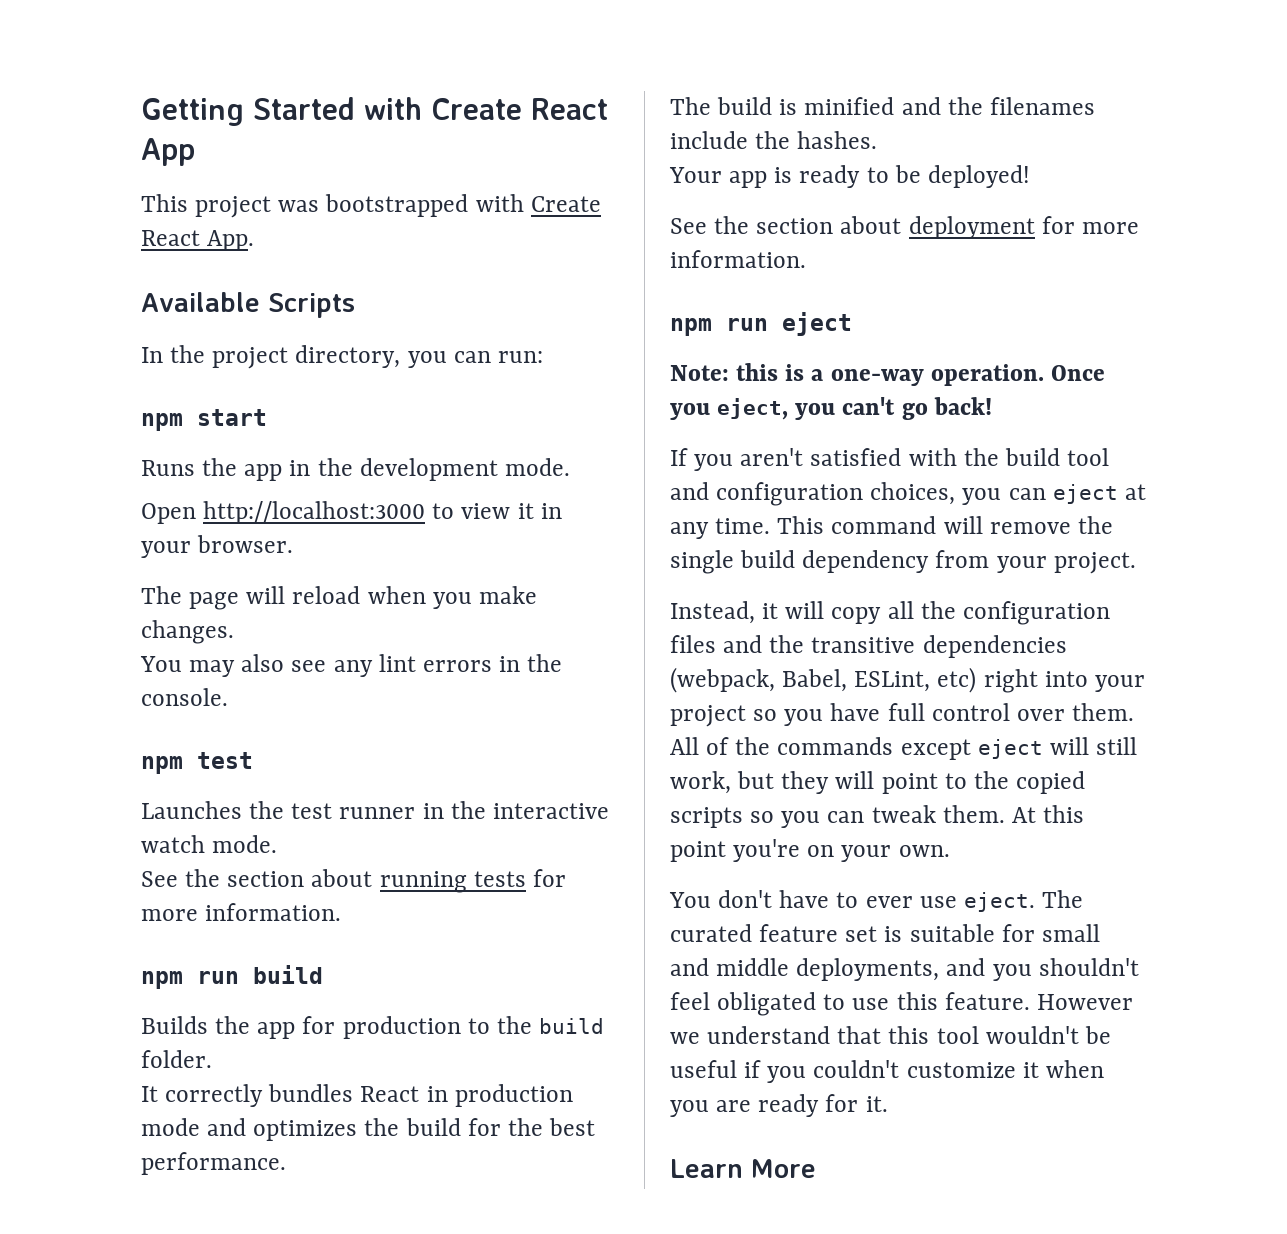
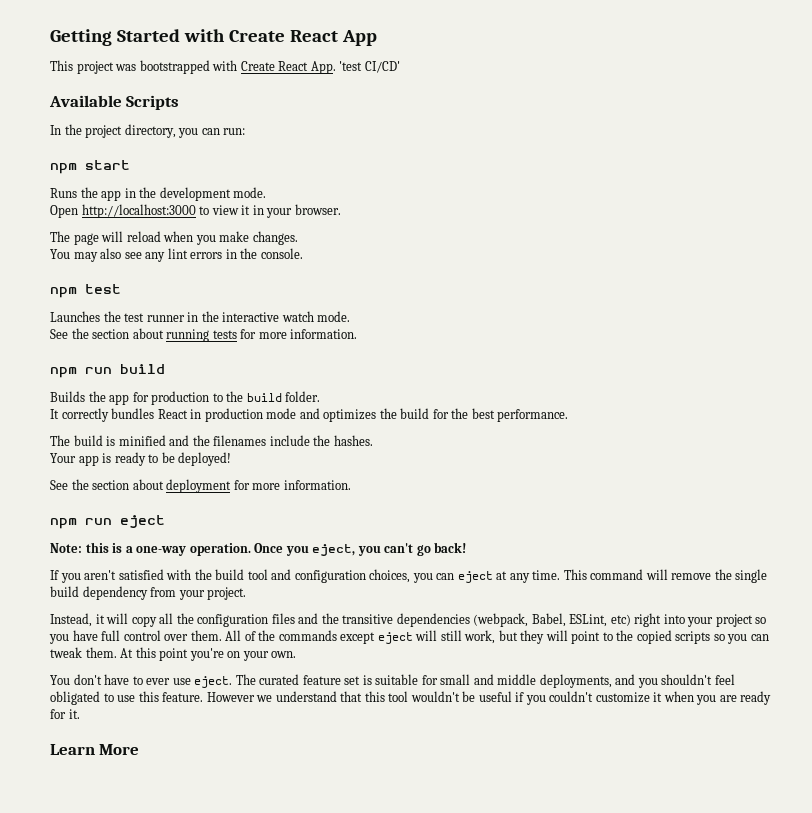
- This project was bootstrapped with Create React App.
+ This project was bootstrapped with Create React App. 'test CI/CD'

